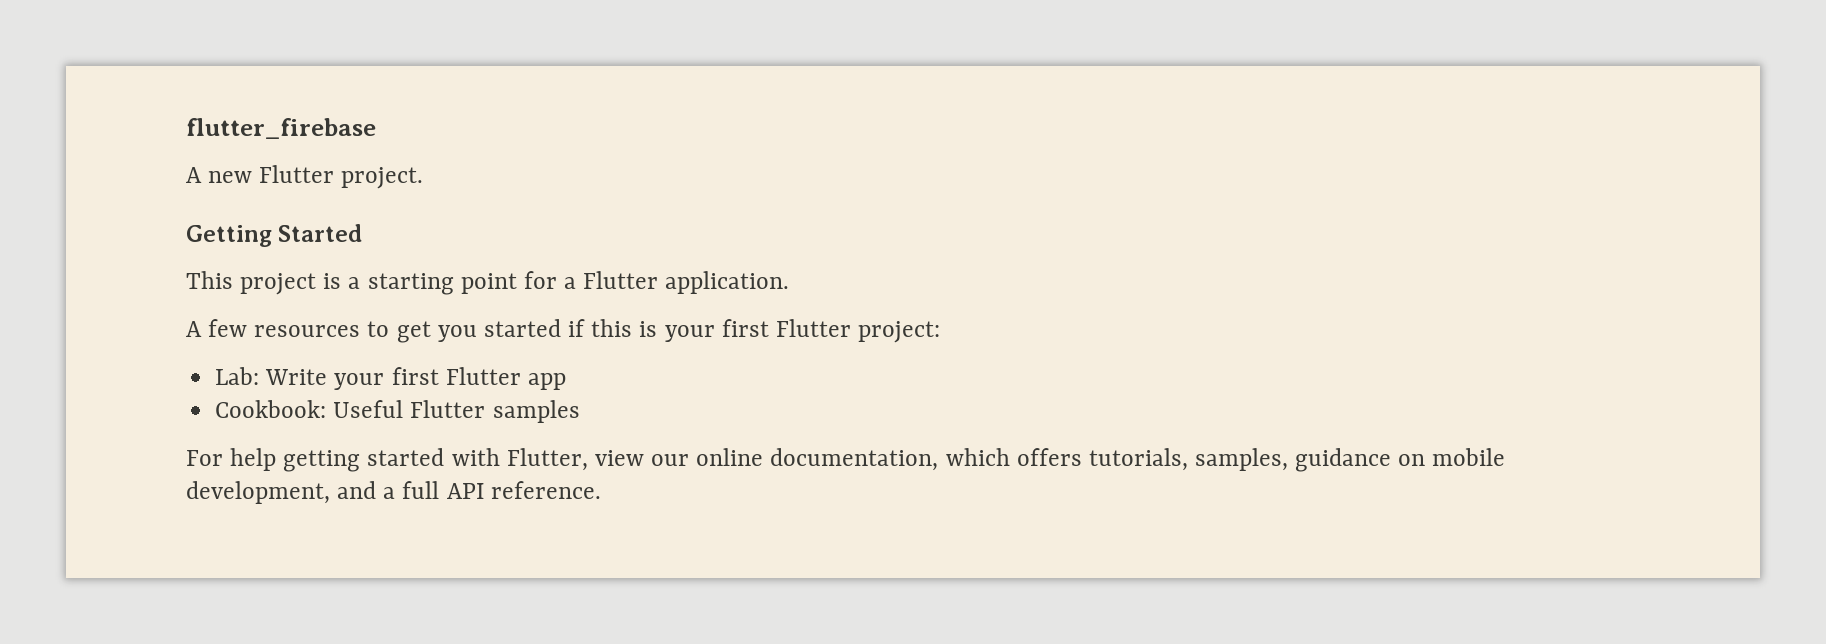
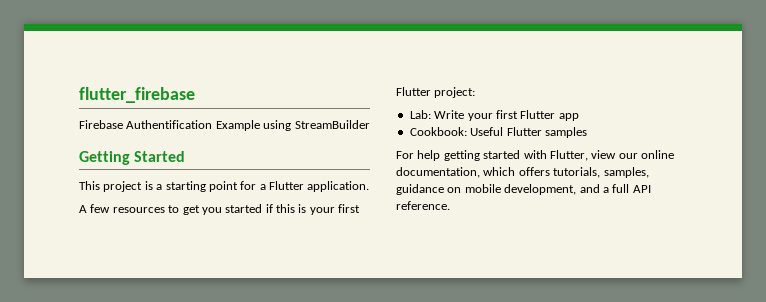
- A new Flutter project.
+ Firebase Authentification Example using StreamBuilder

